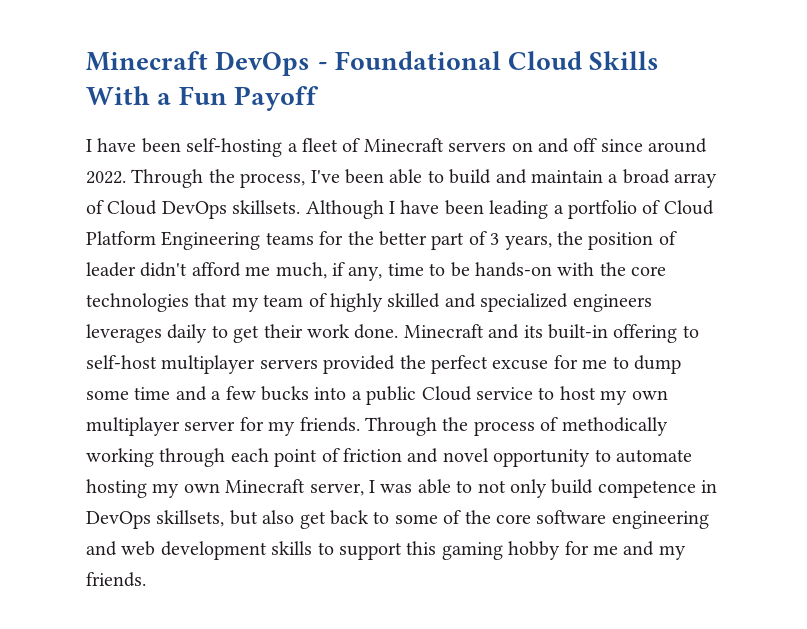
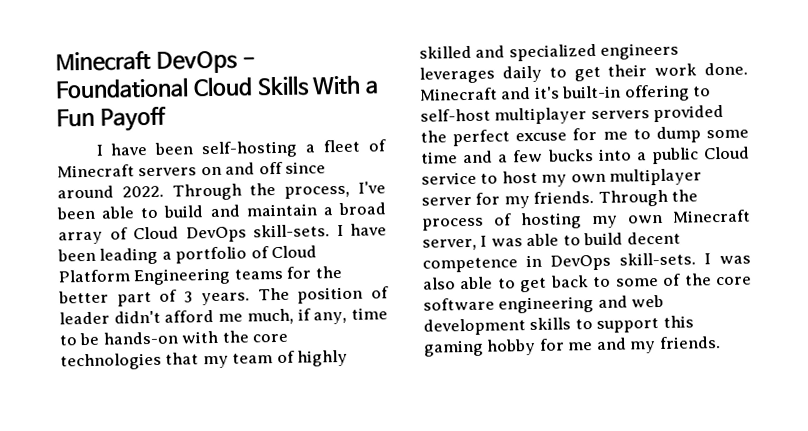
- Through the process, I've been able to build and maintain a broad array of Cloud DevOps skillsets. Although I have been leading a portfolio of Cloud Platform Engineering teams for the better part of 3 years, the position of leader didn't afford me much, if any, time to be hands-on with the core technologies that my team of highly skilled and specialized engineers leverages daily to get their work done.
+ Through the process, I've been able to build and maintain a broad array of Cloud DevOps skill-sets. I have been leading a portfolio of Cloud Platform Engineering teams for the better part of 3 years. The position of leader didn't afford me much, if any, time to be hands-on with the core technologies that my team of highly skilled and specialized engineers leverages daily to get their work done.
- Minecraft and its built-in offering to self-host multiplayer servers provided the perfect excuse for me to dump some time and a few bucks into a public Cloud service to host my own multiplayer server for my friends.
+ Minecraft and it's built-in offering to self-host multiplayer servers provided the perfect excuse for me to dump some time and a few bucks into a public Cloud service to host my own multiplayer server for my friends.
- Through the process of methodically working through each point of friction and novel opportunity to automate hosting my own Minecraft server, I was able to not only build competence in DevOps skillsets, but also get back to some of the core software engineering and web development skills to support this gaming hobby for me and my friends.
+ Through the process of hosting my own Minecraft server, I was able to build decent competence in DevOps skill-sets. I was also able to get back to some of the core software engineering and web development skills to support this gaming hobby for me and my friends.

